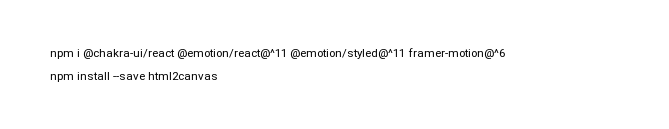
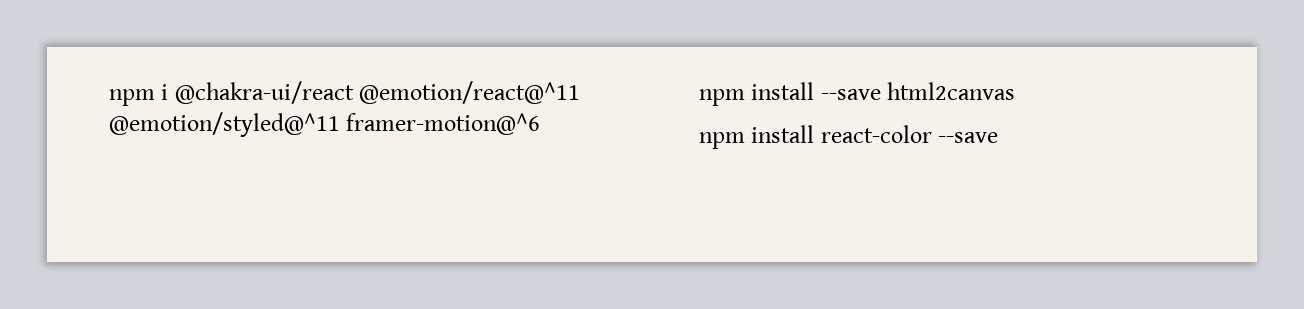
+ npm install react-color --save

